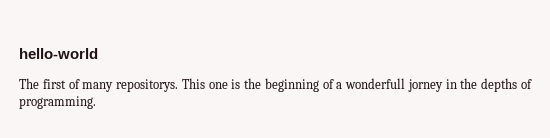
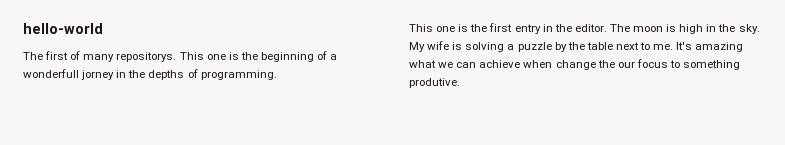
+ This one is the first entry in the editor. The moon is high in the sky. My wife is solving a puzzle by the table next to me. It's amazing what we can achieve when change the our focus to something produtive.

